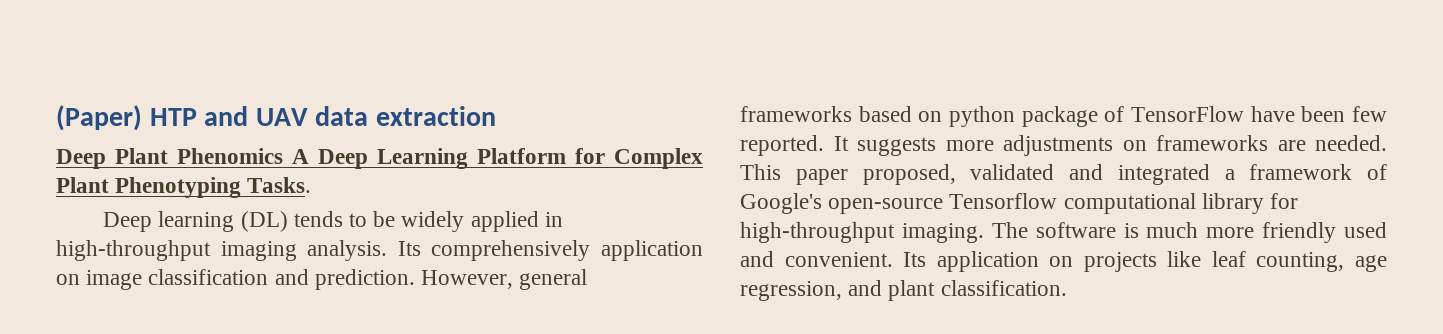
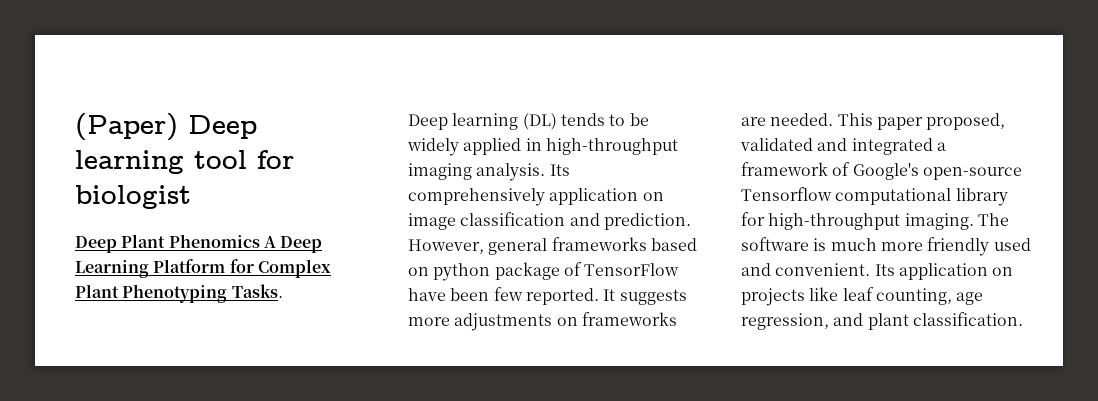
- (Paper) HTP and UAV data extraction
+ (Paper) Deep learning tool for biologist

